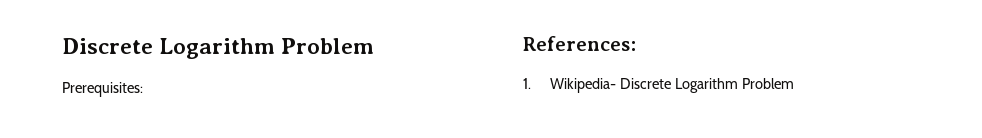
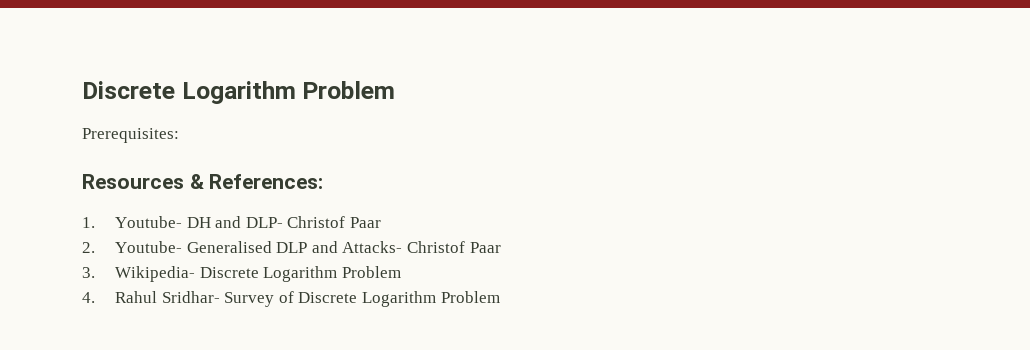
- References:
+ Resources & References:
- 1. Wikipedia- Discrete Logarithm Problem
+ 1. Youtube- DH and DLP- Christof Paar
+ 2. Youtube- Generalised DLP and Attacks- Christof Paar
+ 3. Wikipedia- Discrete Logarithm Problem
+ 4. Rahul Sridhar- Survey of Discrete Logarithm Problem

